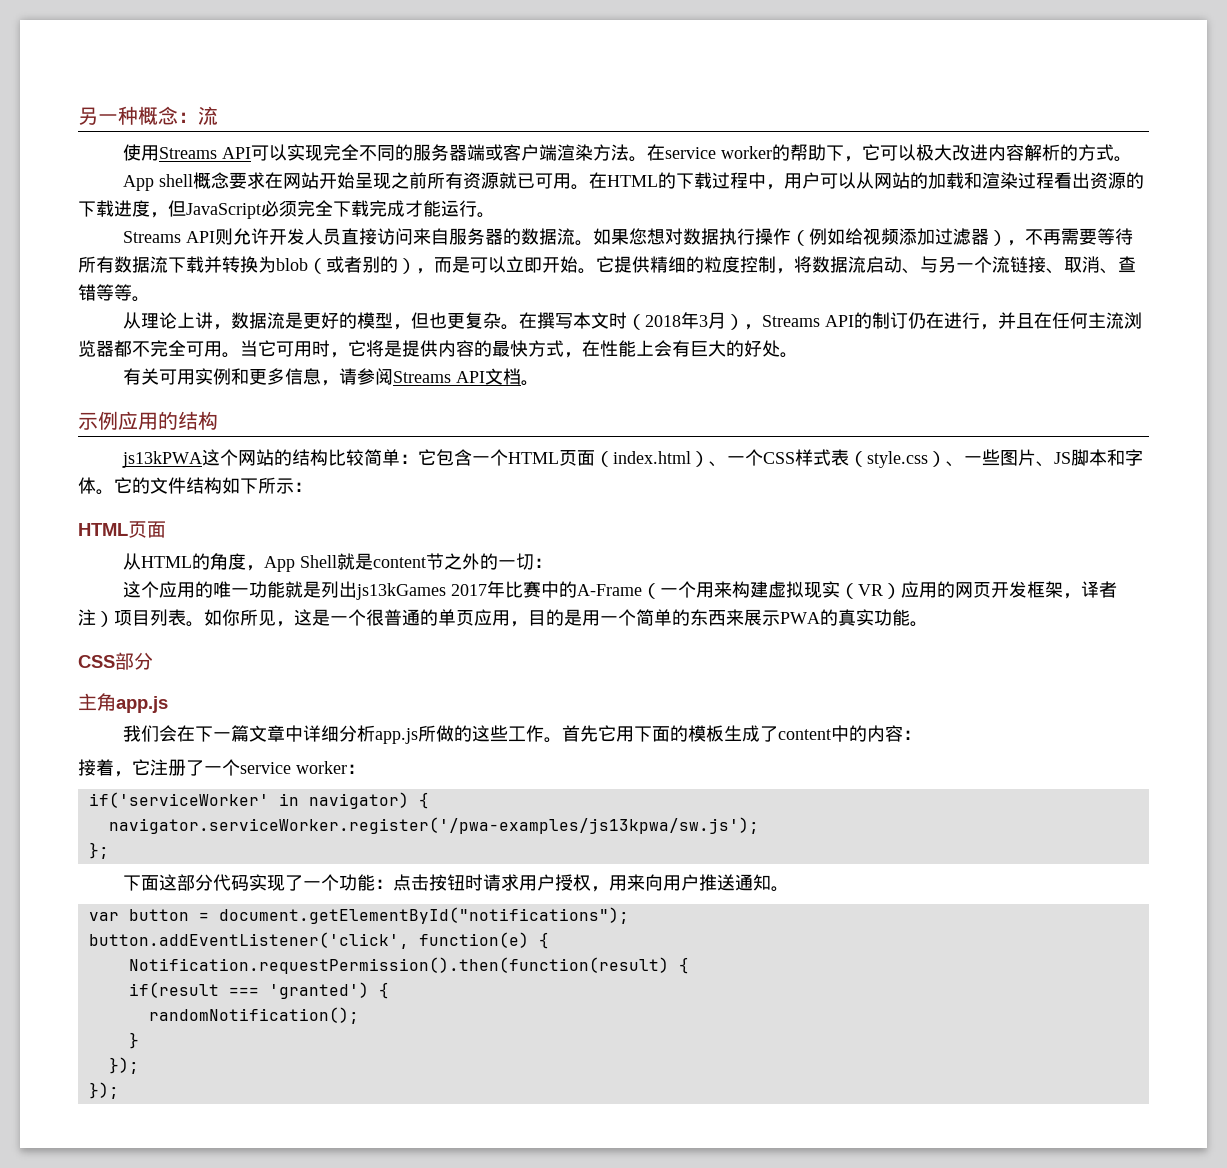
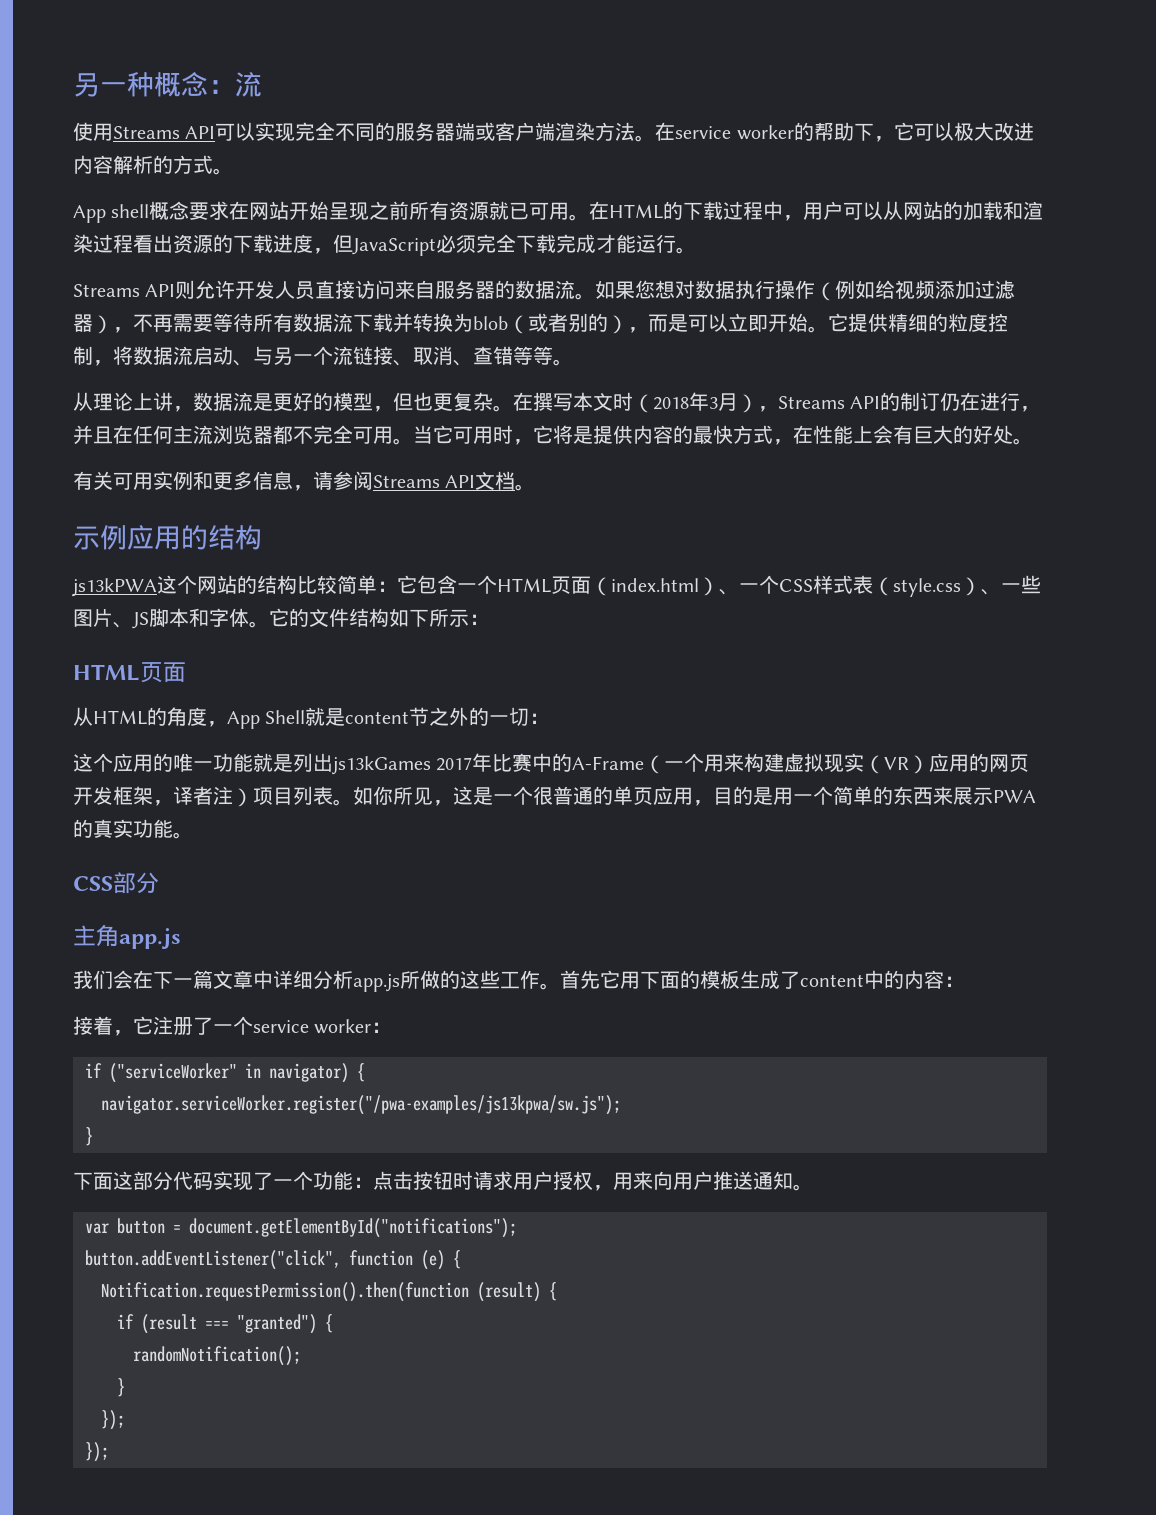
- if('serviceWorker' in navigator) {
+ if ("serviceWorker" in navigator) {
- navigator.serviceWorker.register('/pwa-examples/js13kpwa/sw.js');
- };
+ navigator.serviceWorker.register("/pwa-examples/js13kpwa/sw.js");
+ }
- button.addEventListener('click', function(e) {
- Notification.requestPermission().then(function(result) {
- if(result === 'granted') {
+ button.addEventListener("click", function (e) {
+ Notification.requestPermission().then(function (result) {
+ if (result === "granted") {

